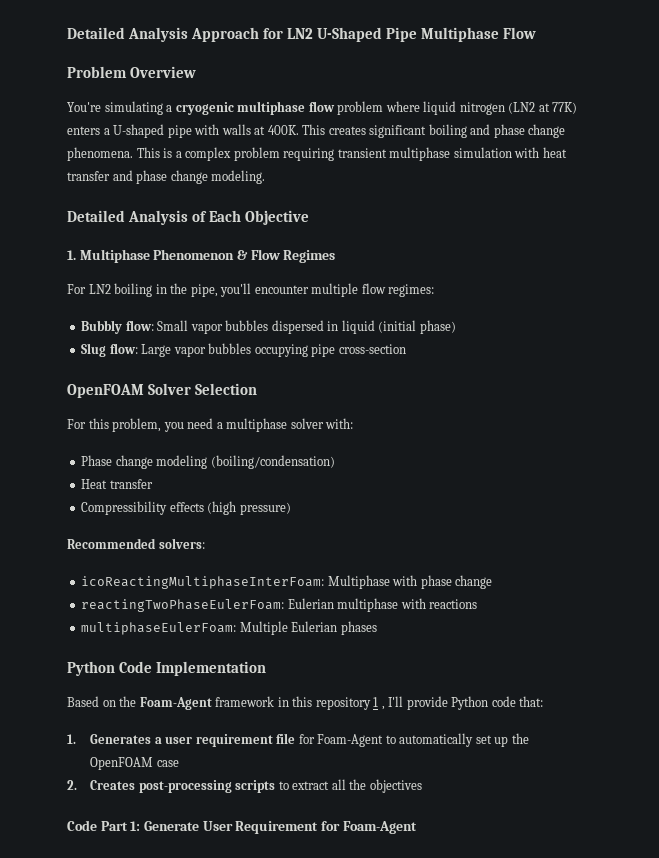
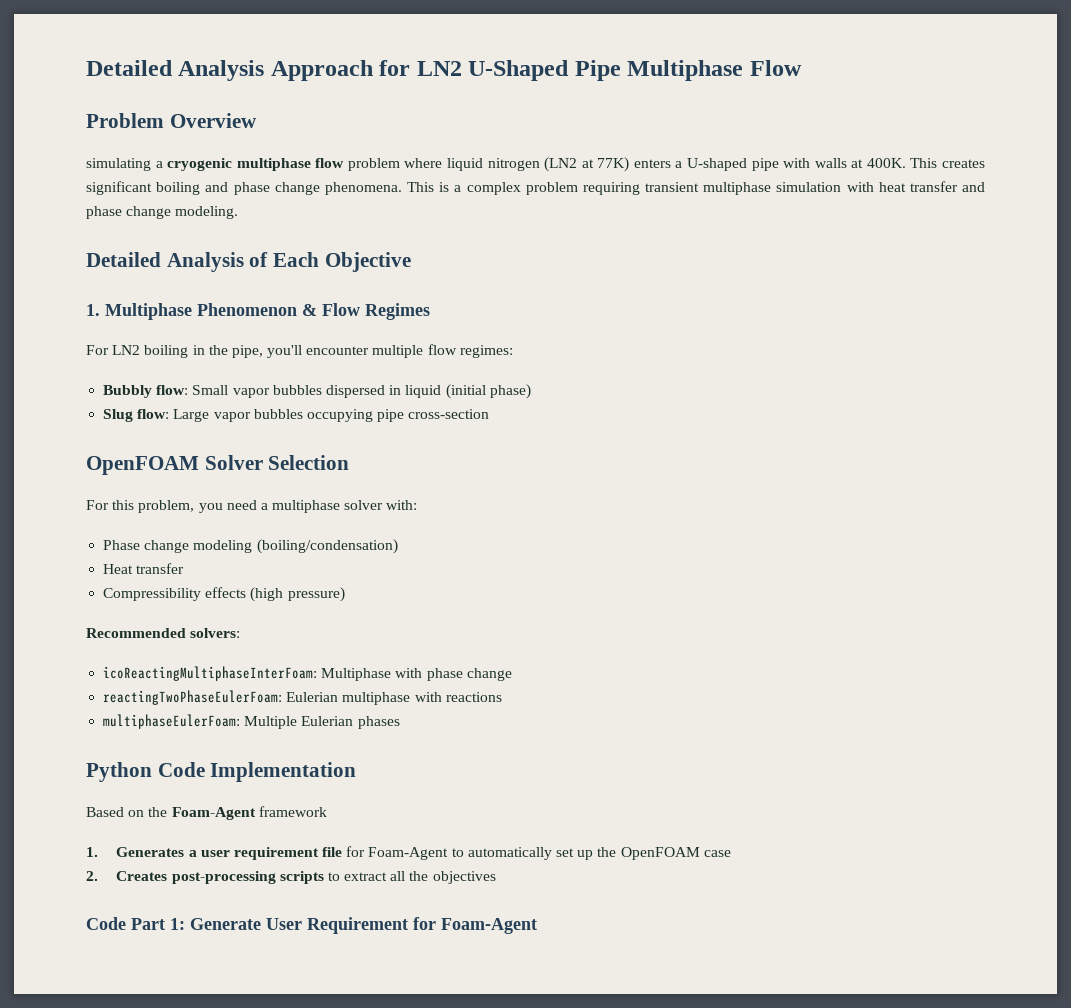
- You're simulating a cryogenic multiphase flow problem where liquid nitrogen (LN2 at 77K) enters a U-shaped pipe with walls at 400K.
+ simulating a cryogenic multiphase flow problem where liquid nitrogen (LN2 at 77K) enters a U-shaped pipe with walls at 400K.
- Based on the Foam-Agent framework in this repository 1 , I'll provide Python code that:
+ Based on the Foam-Agent framework

